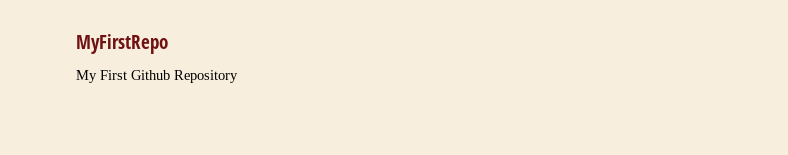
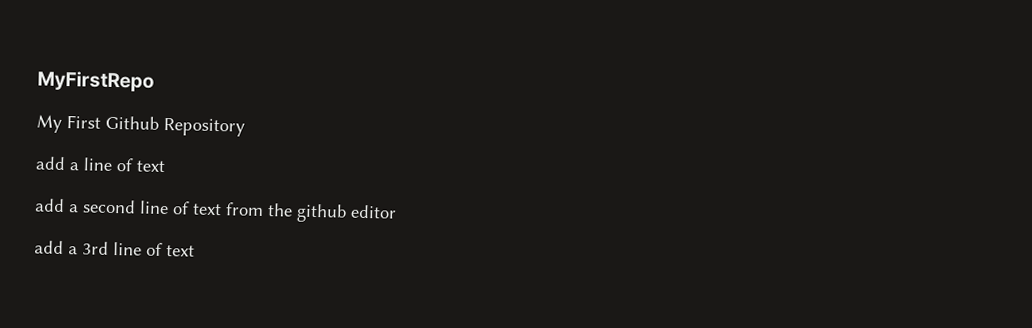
+ add a line of text
+ add a second line of text from the github editor
+ add a 3rd line of text

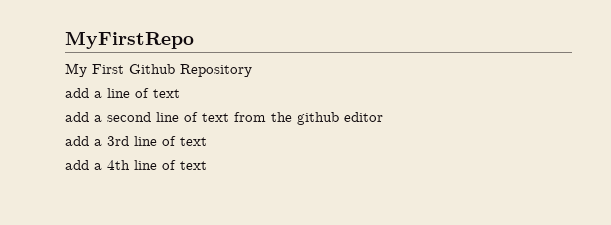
+ add a 4th line of text

